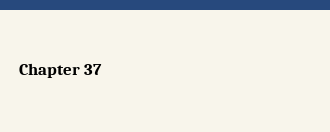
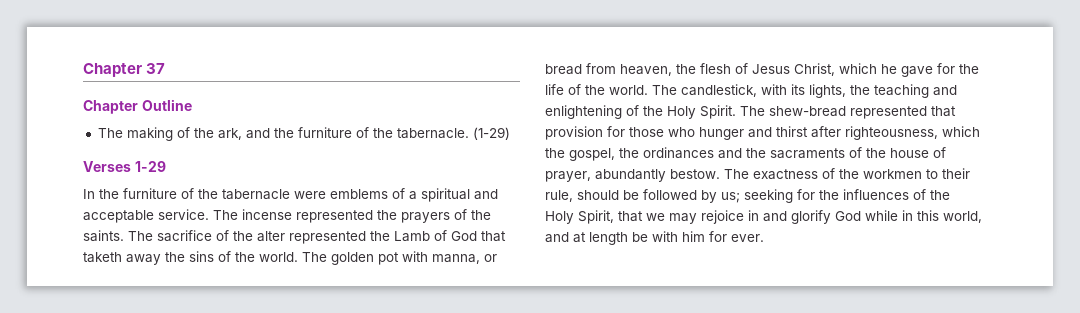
+ Chapter Outline
+ The making of the ark, and the furniture of the tabernacle. (1-29)
+ Verses 1-29
+ In the furniture of the tabernacle were emblems of a spiritual and acceptable service. The incense represented the prayers of the saints. The sacrifice of the alter represented the Lamb of God that taketh away the sins of the world. The golden pot with manna, or bread from heaven, the flesh of Jesus Christ, which he gave for the life of the world. The candlestick, with its lights, the teaching and enlightening of the Holy Spirit. The shew-bread represented that provision for those who hunger and thirst after righteousness, which the gospel, the ordinances and the sacraments of the house of prayer, abundantly bestow. The exactness of the workmen to their rule, should be followed by us; seeking for the influences of the Holy Spirit, that we may rejoice in and glorify God while in this world, and at length be with him for ever.

